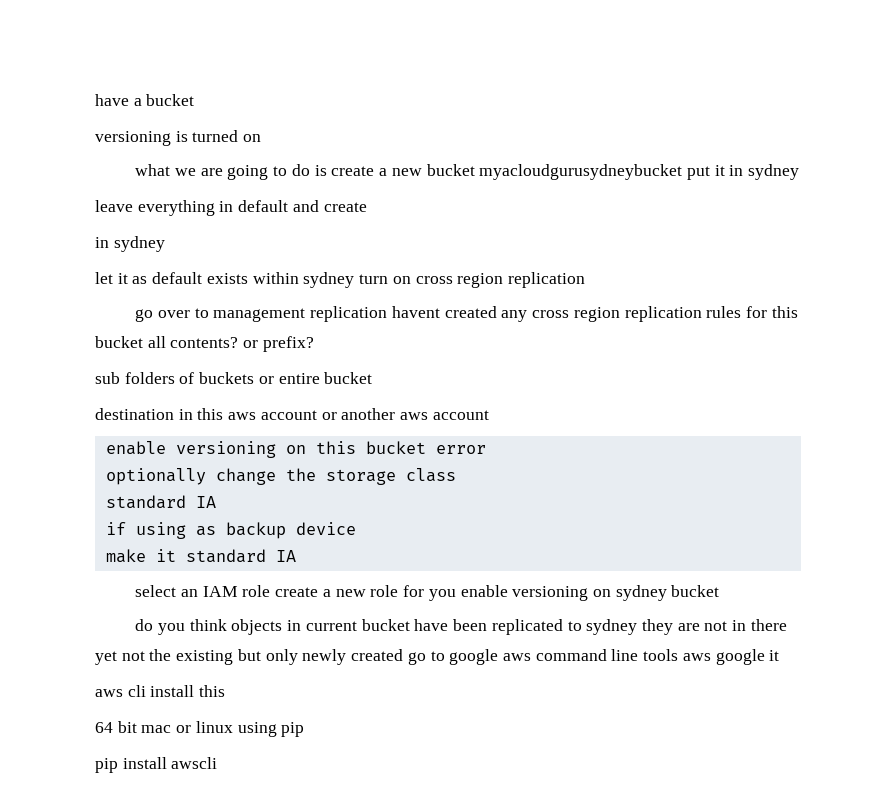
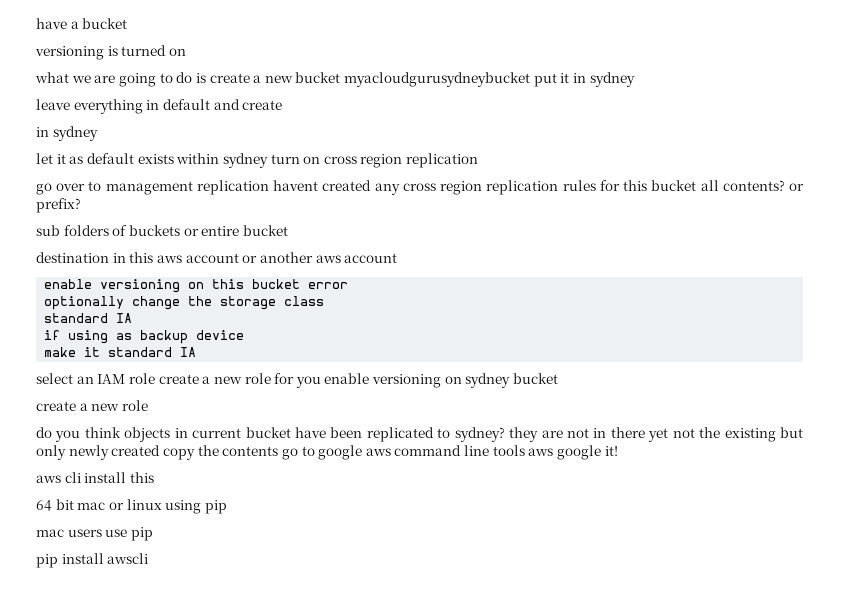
  select an IAM role create a new role for you enable versioning on sydney bucket
+ create a new role
- do you think objects in current bucket have been replicated to sydney they are not in there yet not the existing but only newly created go to google aws command line tools aws google it
+ do you think objects in current bucket have been replicated to sydney? they are not in there yet not the existing but only newly created copy the contents go to google aws command line tools aws google it!
+ mac users use pip

